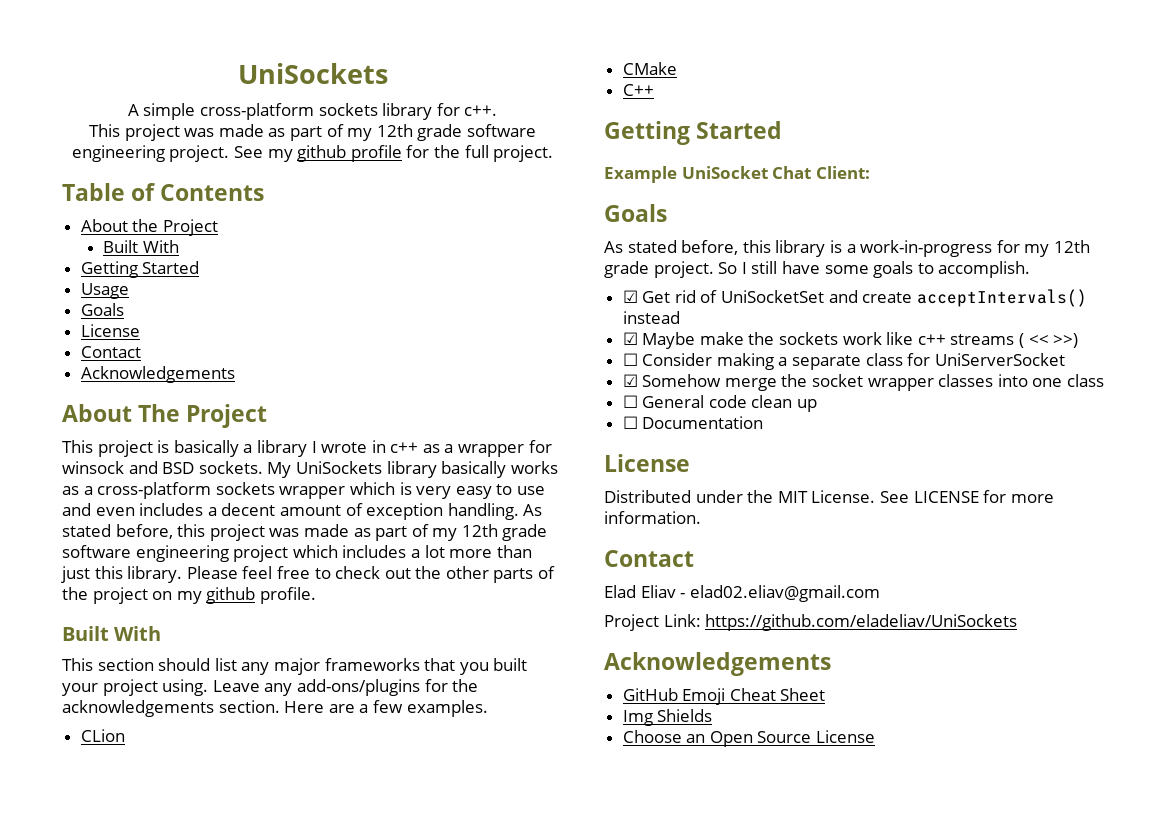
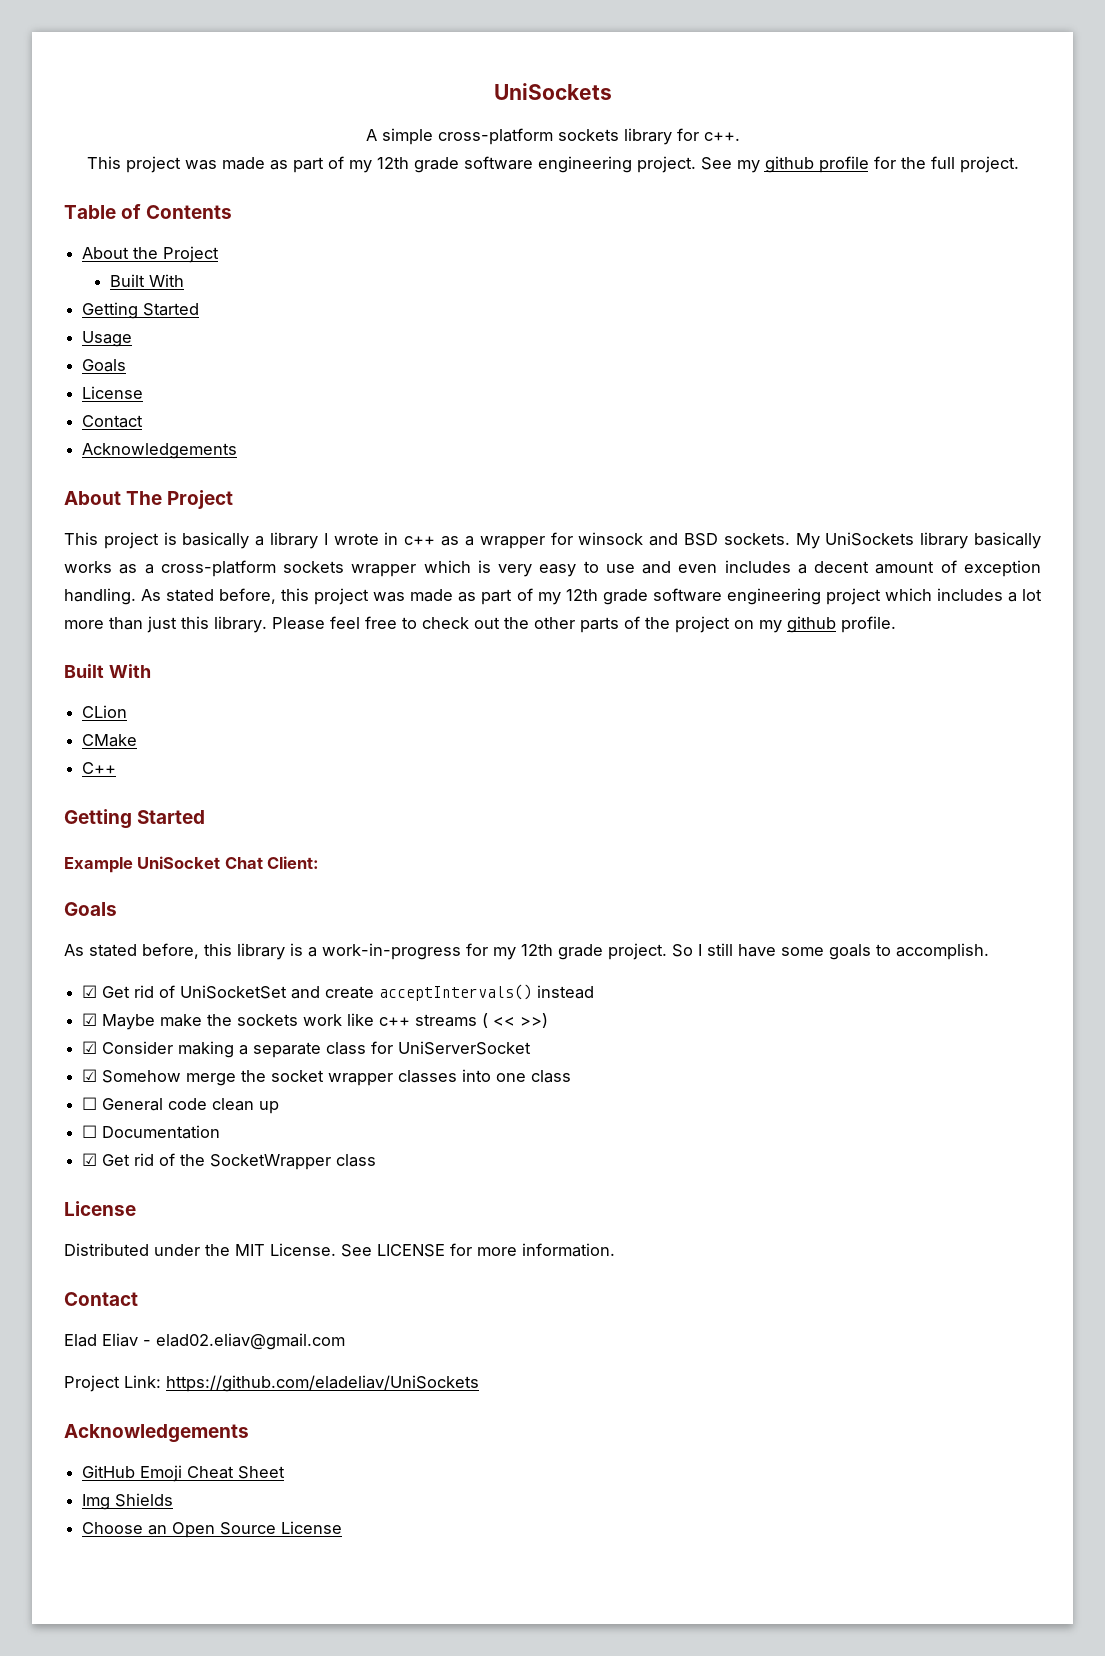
- This section should list any major frameworks that you built your project using. Leave any add-ons/plugins for the acknowledgements section. Here are a few examples.
- ☐ Consider making a separate class for UniServerSocket
+ ☑ Consider making a separate class for UniServerSocket
+ ☑ Get rid of the SocketWrapper class

